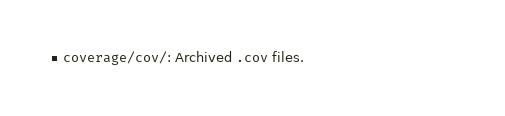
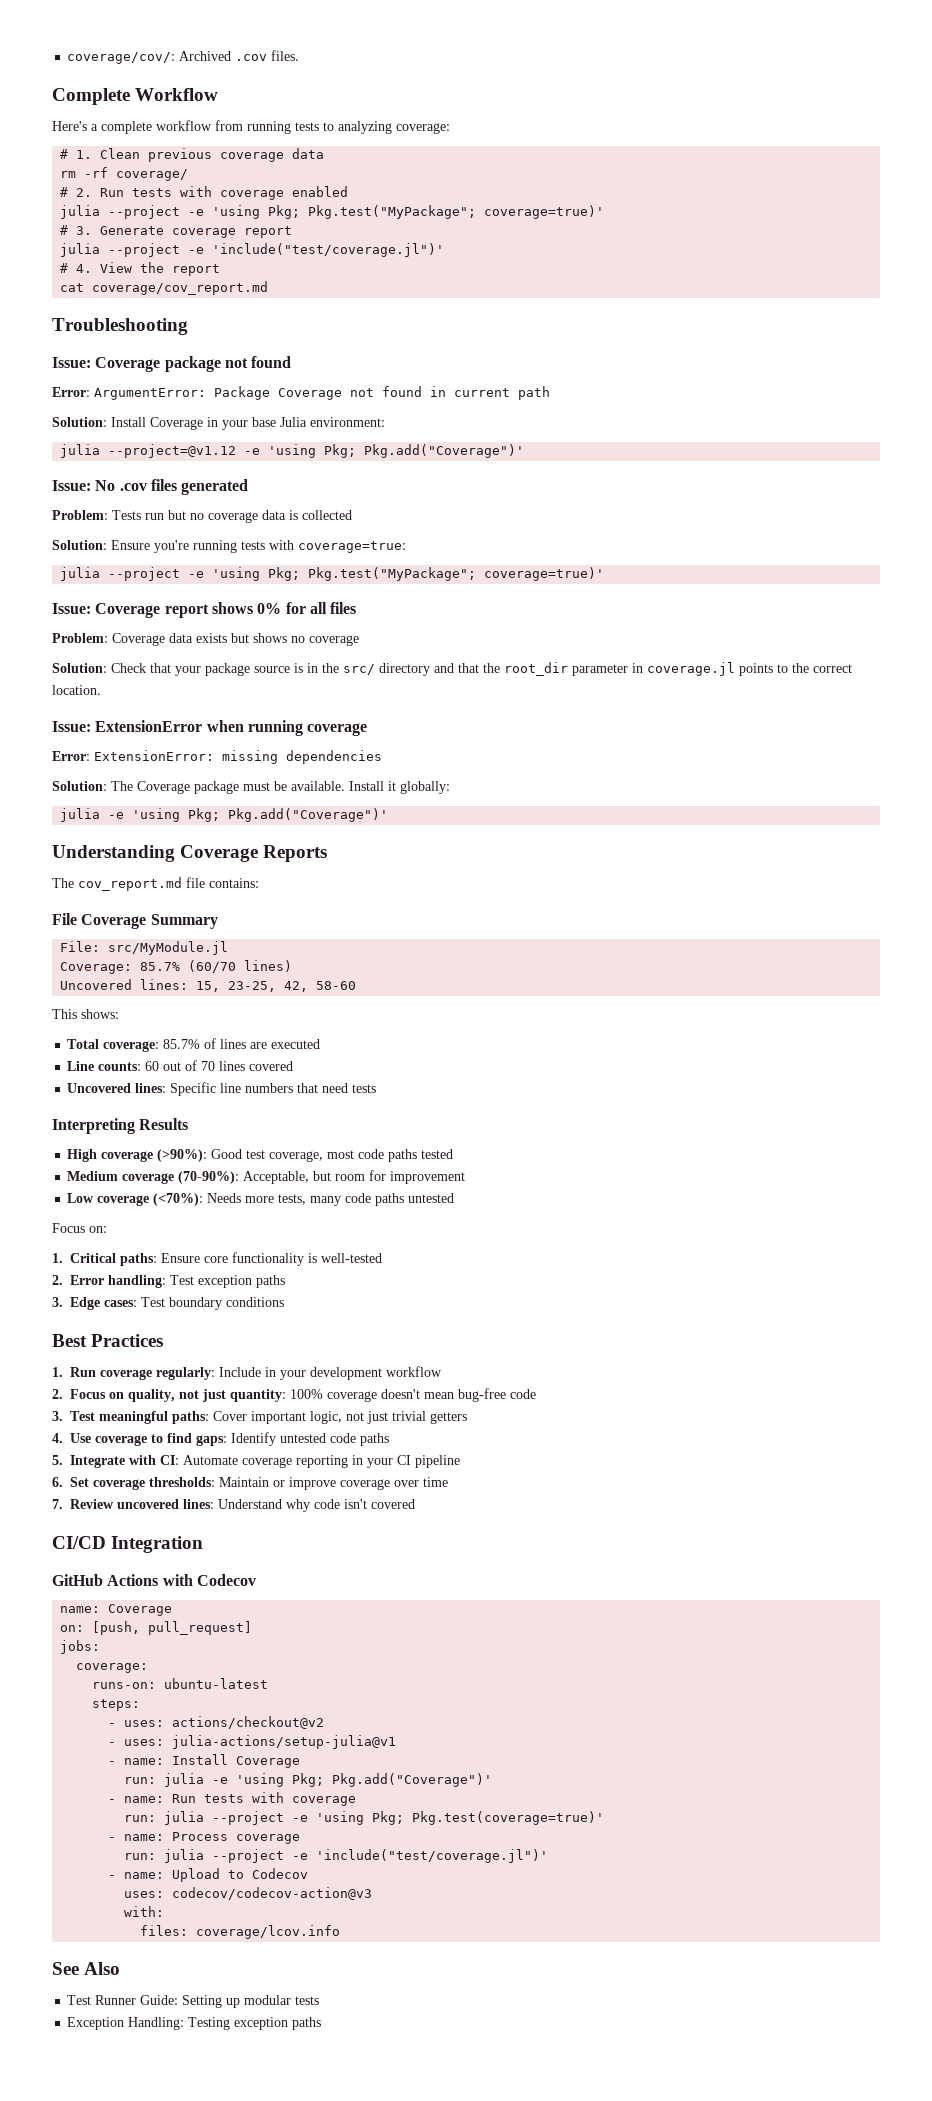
+ Complete Workflow
+ Here's a complete workflow from running tests to analyzing coverage:
+ # 1. Clean previous coverage data
+ rm -rf coverage/
+ # 2. Run tests with coverage enabled
+ julia --project -e 'using Pkg; Pkg.test("MyPackage"; coverage=true)'
+ # 3. Generate coverage report
+ julia --project -e 'include("test/coverage.jl")'
+ # 4. View the report
+ cat coverage/cov_report.md
+ Troubleshooting
+ Issue: Coverage package not found
+ Error: ArgumentError: Package Coverage not found in current path
+ Solution: Install Coverage in your base Julia environment:
+ julia --project=@v1.12 -e 'using Pkg; Pkg.add("Coverage")'
+ Issue: No .cov files generated
+ Problem: Tests run but no coverage data is collected
+ Solution: Ensure you're running tests with coverage=true:
+ julia --project -e 'using Pkg; Pkg.test("MyPackage"; coverage=true)'
+ Issue: Coverage report shows 0% for all files
+ Problem: Coverage data exists but shows no coverage
+ Solution: Check that your package source is in the src/ directory and that the root_dir parameter in coverage.jl points to the correct location.
+ Issue: ExtensionError when running coverage
+ Error: ExtensionError: missing dependencies
+ Solution: The Coverage package must be available. Install it globally:
+ julia -e 'using Pkg; Pkg.add("Coverage")'
+ Understanding Coverage Reports
+ The cov_report.md file contains:
+ File Coverage Summary
+ File: src/MyModule.jl
+ Coverage: 85.7% (60/70 lines)
+ Uncovered lines: 15, 23-25, 42, 58-60
+ This shows:
+ Total coverage: 85.7% of lines are executed
+ Line counts: 60 out of 70 lines covered
+ Uncovered lines: Specific line numbers that need tests
+ Interpreting Results
+ High coverage (>90%): Good test coverage, most code paths tested
+ Medium coverage (70-90%): Acceptable, but room for improvement
+ Low coverage (<70%): Needs more tests, many code paths untested
+ Focus on:
+ 1. Critical paths: Ensure core functionality is well-tested
+ 2. Error handling: Test exception paths
+ 3. Edge cases: Test boundary conditions
+ Best Practices
+ 1. Run coverage regularly: Include in your development workflow
+ 2. Focus on quality, not just quantity: 100% coverage doesn't mean bug-free code
+ 3. Test meaningful paths: Cover important logic, not just trivial getters
+ 4. Use coverage to find gaps: Identify untested code paths
+ 5. Integrate with CI: Automate coverage reporting in your CI pipeline
+ 6. Set coverage thresholds: Maintain or improve coverage over time
+ 7. Review uncovered lines: Understand why code isn't covered
+ CI/CD Integration
+ GitHub Actions with Codecov
+ name: Coverage
+ on: [push, pull_request]
+ jobs:
+ coverage:
+ runs-on: ubuntu-latest
+ steps:
+ - uses: actions/checkout@v2
+ - uses: julia-actions/setup-julia@v1
+ - name: Install Coverage
+ run: julia -e 'using Pkg; Pkg.add("Coverage")'
+ - name: Run tests with coverage
+ run: julia --project -e 'using Pkg; Pkg.test(coverage=true)'
+ - name: Process coverage
+ run: julia --project -e 'include("test/coverage.jl")'
+ - name: Upload to Codecov
+ uses: codecov/codecov-action@v3
+ with:
+ files: coverage/lcov.info
+ See Also
+ Test Runner Guide: Setting up modular tests
+ Exception Handling: Testing exception paths

